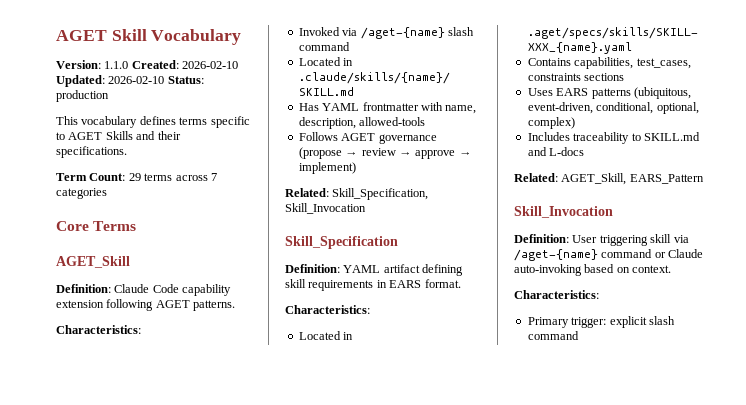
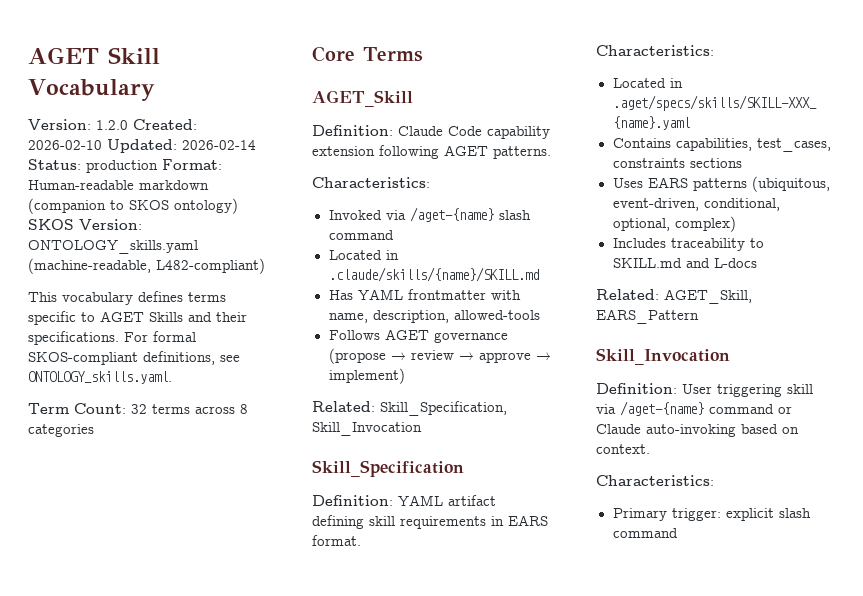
- Version: 1.1.0 Created: 2026-02-10 Updated: 2026-02-10 Status: production
+ Version: 1.2.0 Created: 2026-02-10 Updated: 2026-02-14 Status: production Format: Human-readable markdown (companion to SKOS ontology) SKOS Version: ONTOLOGY_skills.yaml (machine-readable, L482-compliant)
+ For formal SKOS-compliant definitions, see ONTOLOGY_skills.yaml.
- Term Count: 29 terms across 7 categories
+ Term Count: 32 terms across 8 categories

